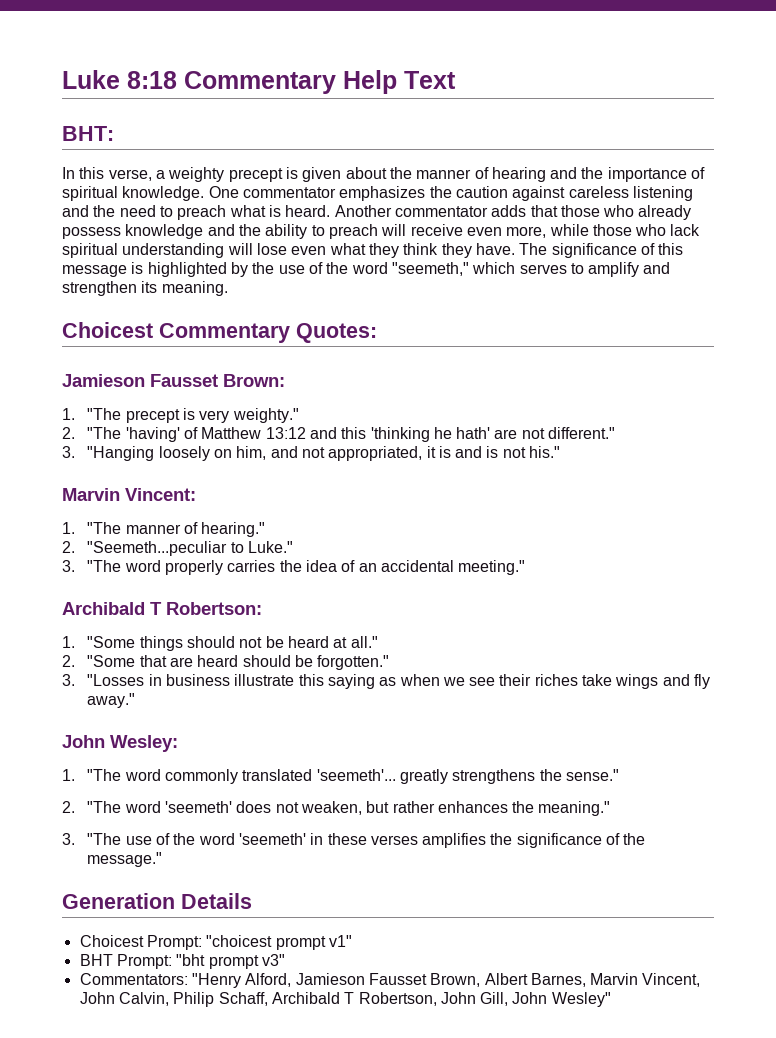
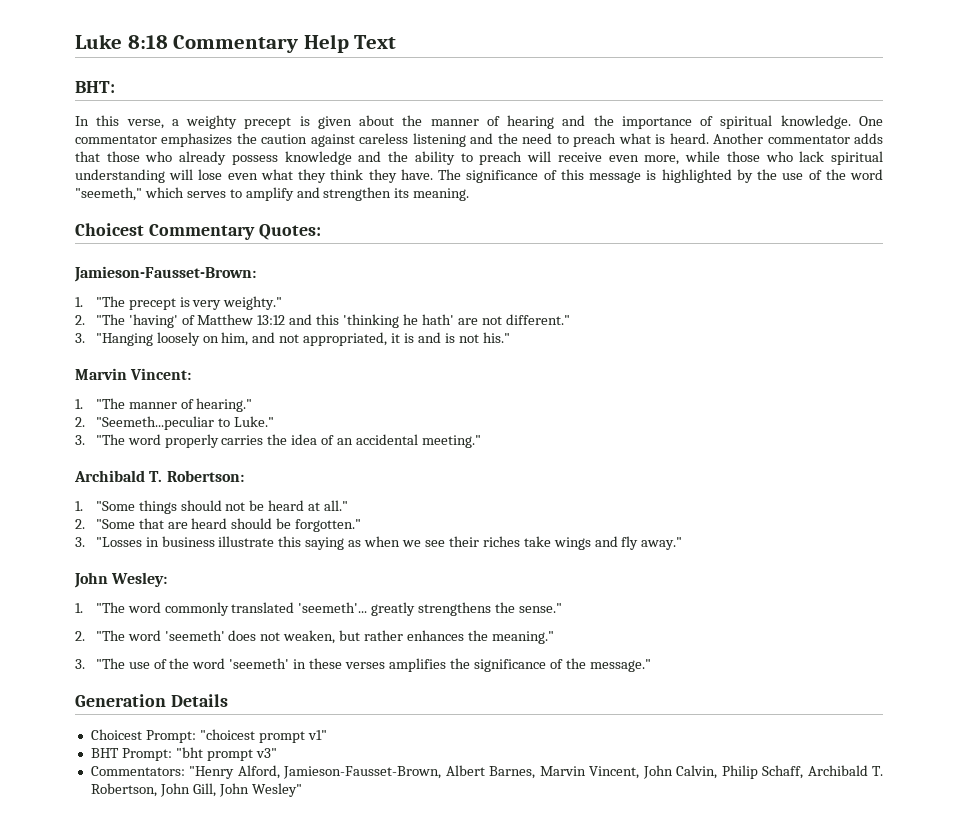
- Jamieson Fausset Brown:
+ Jamieson-Fausset-Brown:
- Archibald T Robertson:
+ Archibald T. Robertson:
- Commentators: "Henry Alford, Jamieson Fausset Brown, Albert Barnes, Marvin Vincent, John Calvin, Philip Schaff, Archibald T Robertson, John Gill, John Wesley"
+ Commentators: "Henry Alford, Jamieson-Fausset-Brown, Albert Barnes, Marvin Vincent, John Calvin, Philip Schaff, Archibald T. Robertson, John Gill, John Wesley"

